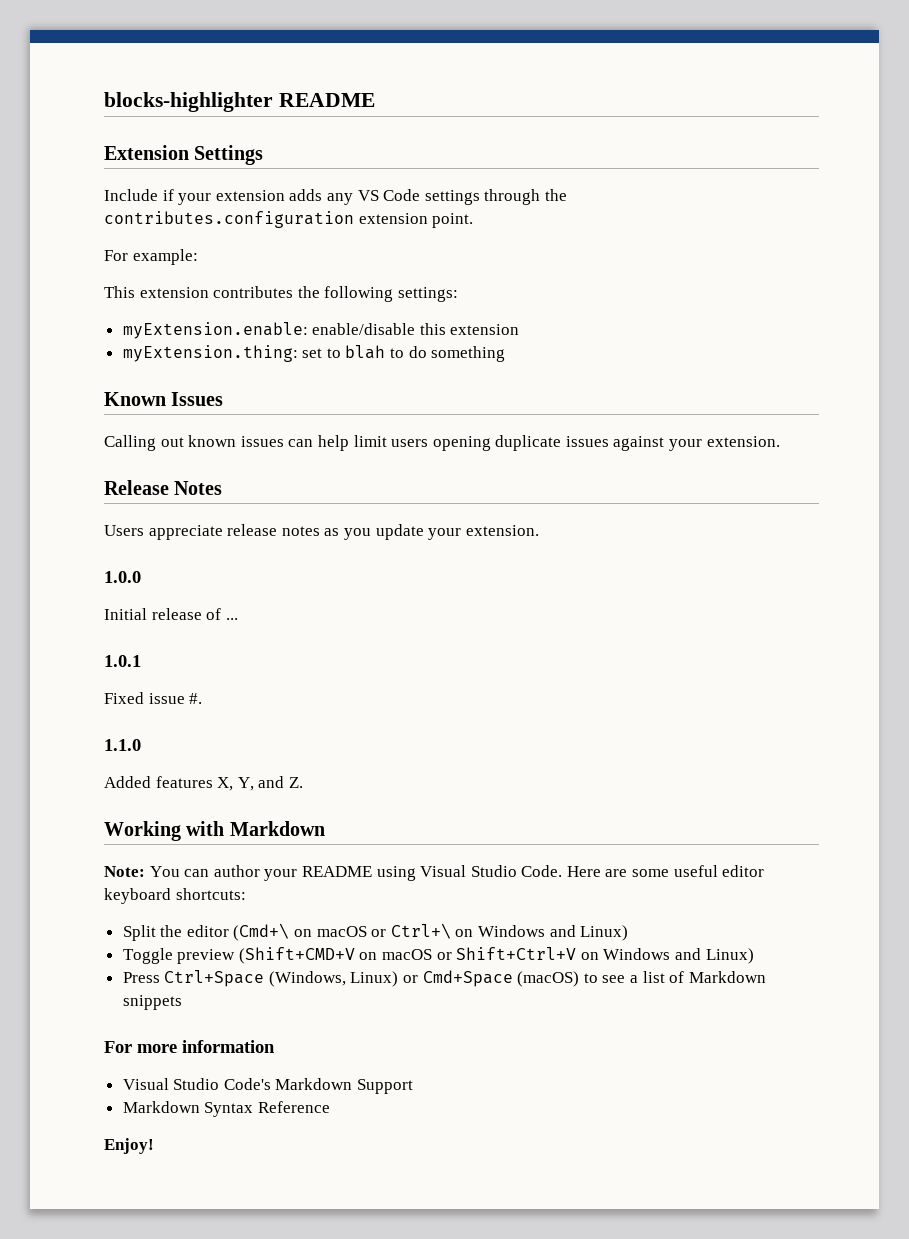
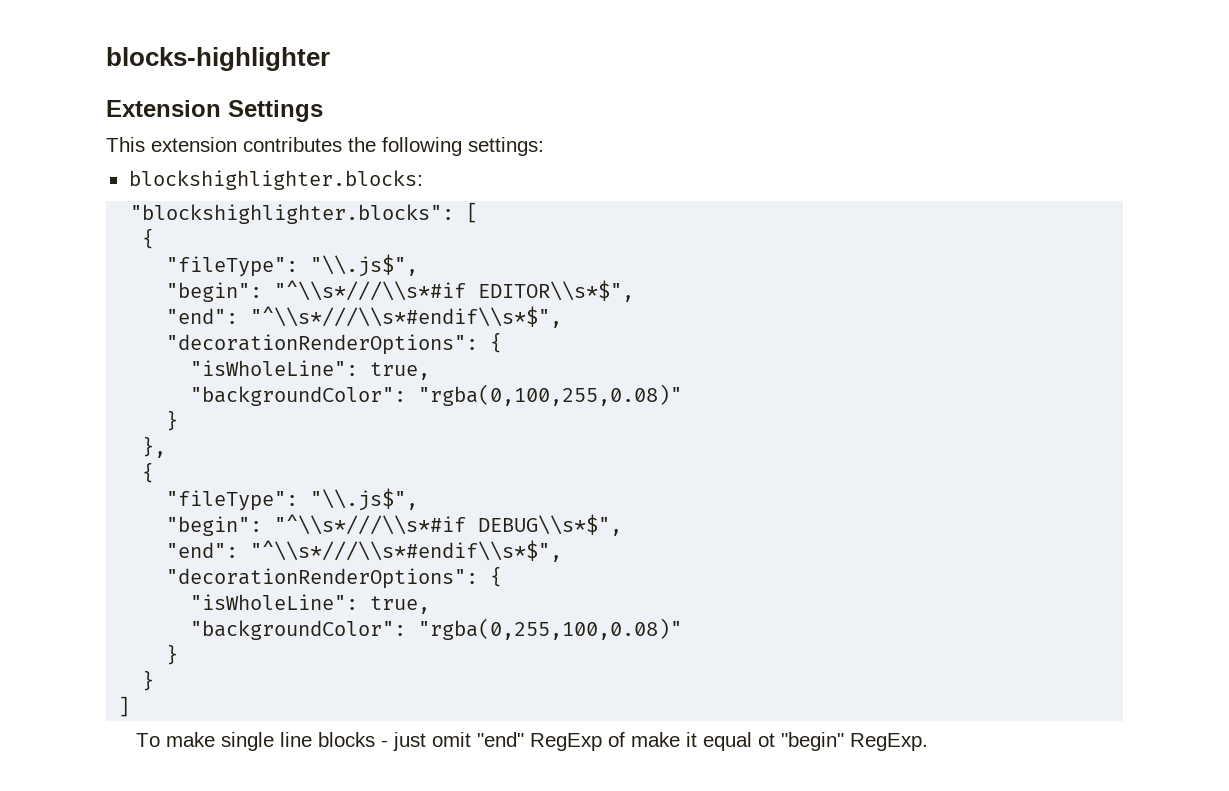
- blocks-highlighter README
+ blocks-highlighter
- Include if your extension adds any VS Code settings through the contributes.configuration extension point.
- For example:
- myExtension.enable: enable/disable this extension
- myExtension.thing: set to blah to do something
- Known Issues
- Calling out known issues can help limit users opening duplicate issues against your extension.
- Release Notes
- Users appreciate release notes as you update your extension.
- 1.0.0
- Initial release of ...
- 1.0.1
- Fixed issue #.
- 1.1.0
- Added features X, Y, and Z.
- Working with Markdown
- Note: You can author your README using Visual Studio Code. Here are some useful editor keyboard shortcuts:
- Split the editor (Cmd+\ on macOS or Ctrl+\ on Windows and Linux)
- Toggle preview (Shift+CMD+V on macOS or Shift+Ctrl+V on Windows and Linux)
- Press Ctrl+Space (Windows, Linux) or Cmd+Space (macOS) to see a list of Markdown snippets
- For more information
- Visual Studio Code's Markdown Support
- Markdown Syntax Reference
- Enjoy!
+ blockshighlighter.blocks:
+ "blockshighlighter.blocks": [
+ {
+ "fileType": "\\.js$",
+ "begin": "^\\s*///\\s*#if EDITOR\\s*$",
+ "end": "^\\s*///\\s*#endif\\s*$",
+ "decorationRenderOptions": {
+ "isWholeLine": true,
+ "backgroundColor": "rgba(0,100,255,0.08)"
+ }
+ },
+ {
+ "fileType": "\\.js$",
+ "begin": "^\\s*///\\s*#if DEBUG\\s*$",
+ "end": "^\\s*///\\s*#endif\\s*$",
+ "decorationRenderOptions": {
+ "isWholeLine": true,
+ "backgroundColor": "rgba(0,255,100,0.08)"
+ }
+ }
+ ]
+ To make single line blocks - just omit "end" RegExp of make it equal ot "begin" RegExp.

